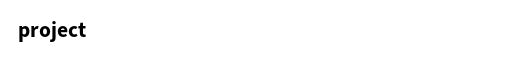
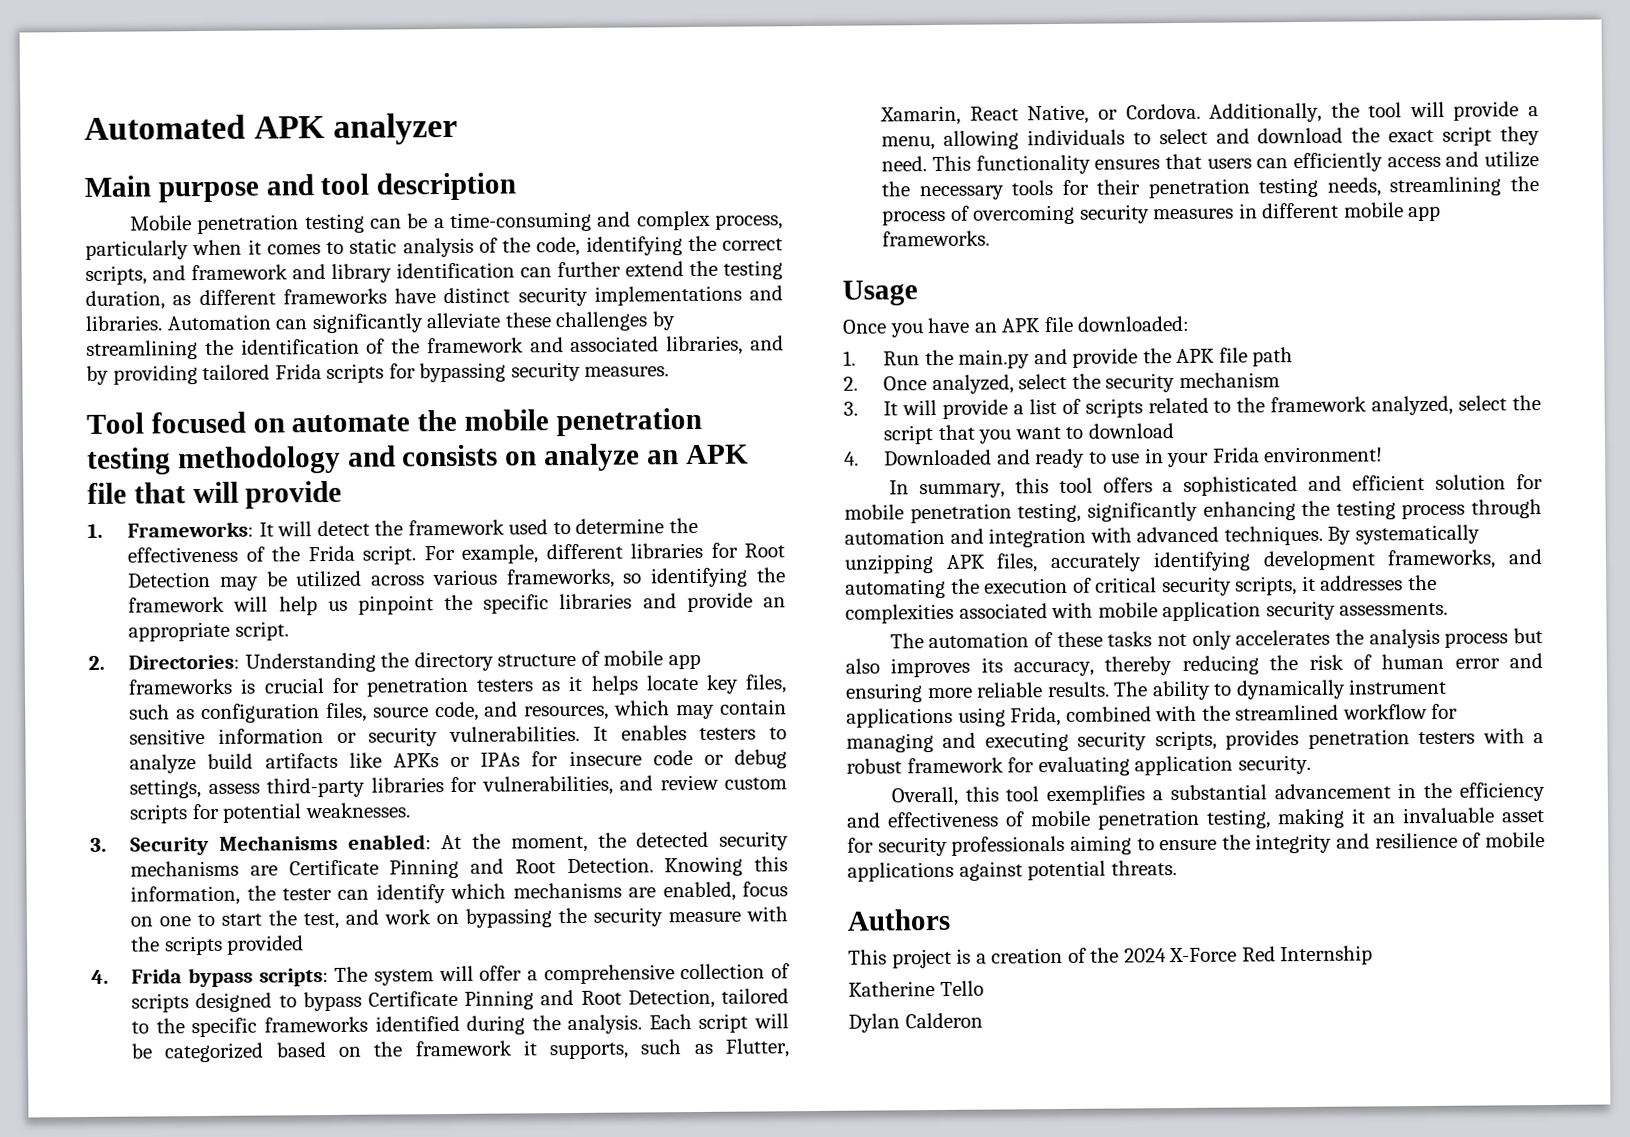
- project
+ Automated APK analyzer
+ Main purpose and tool description
+ Mobile penetration testing can be a time-consuming and complex process, particularly when it comes to static analysis of the code, identifying the correct scripts, and framework and library identification can further extend the testing duration, as different frameworks have distinct security implementations and libraries. Automation can significantly alleviate these challenges by streamlining the identification of the framework and associated libraries, and by providing tailored Frida scripts for bypassing security measures.
+ Tool focused on automate the mobile penetration testing methodology and consists on analyze an APK file that will provide
+ 1. Frameworks: It will detect the framework used to determine the effectiveness of the Frida script. For example, different libraries for Root Detection may be utilized across various frameworks, so identifying the framework will help us pinpoint the specific libraries and provide an appropriate script.
+ 2. Directories: Understanding the directory structure of mobile app frameworks is crucial for penetration testers as it helps locate key files, such as configuration files, source code, and resources, which may contain sensitive information or security vulnerabilities. It enables testers to analyze build artifacts like APKs or IPAs for insecure code or debug settings, assess third-party libraries for vulnerabilities, and review custom scripts for potential weaknesses.
+ 3. Security Mechanisms enabled: At the moment, the detected security mechanisms are Certificate Pinning and Root Detection. Knowing this information, the tester can identify which mechanisms are enabled, focus on one to start the test, and work on bypassing the security measure with the scripts provided
+ 4. Frida bypass scripts: The system will offer a comprehensive collection of scripts designed to bypass Certificate Pinning and Root Detection, tailored to the specific frameworks identified during the analysis. Each script will be categorized based on the framework it supports, such as Flutter, Xamarin, React Native, or Cordova. Additionally, the tool will provide a menu, allowing individuals to select and download the exact script they need. This functionality ensures that users can efficiently access and utilize the necessary tools for their penetration testing needs, streamlining the process of overcoming security measures in different mobile app frameworks.
+ Usage
+ Once you have an APK file downloaded:
+ 1. Run the main.py and provide the APK file path
+ 2. Once analyzed, select the security mechanism
+ 3. It will provide a list of scripts related to the framework analyzed, select the script that you want to download
+ 4. Downloaded and ready to use in your Frida environment!
+ In summary, this tool offers a sophisticated and efficient solution for mobile penetration testing, significantly enhancing the testing process through automation and integration with advanced techniques. By systematically unzipping APK files, accurately identifying development frameworks, and automating the execution of critical security scripts, it addresses the complexities associated with mobile application security assessments.
+ The automation of these tasks not only accelerates the analysis process but also improves its accuracy, thereby reducing the risk of human error and ensuring more reliable results. The ability to dynamically instrument applications using Frida, combined with the streamlined workflow for managing and executing security scripts, provides penetration testers with a robust framework for evaluating application security.
+ Overall, this tool exemplifies a substantial advancement in the efficiency and effectiveness of mobile penetration testing, making it an invaluable asset for security professionals aiming to ensure the integrity and resilience of mobile applications against potential threats.
+ Authors
+ This project is a creation of the 2024 X-Force Red Internship
+ Katherine Tello
+ Dylan Calderon

